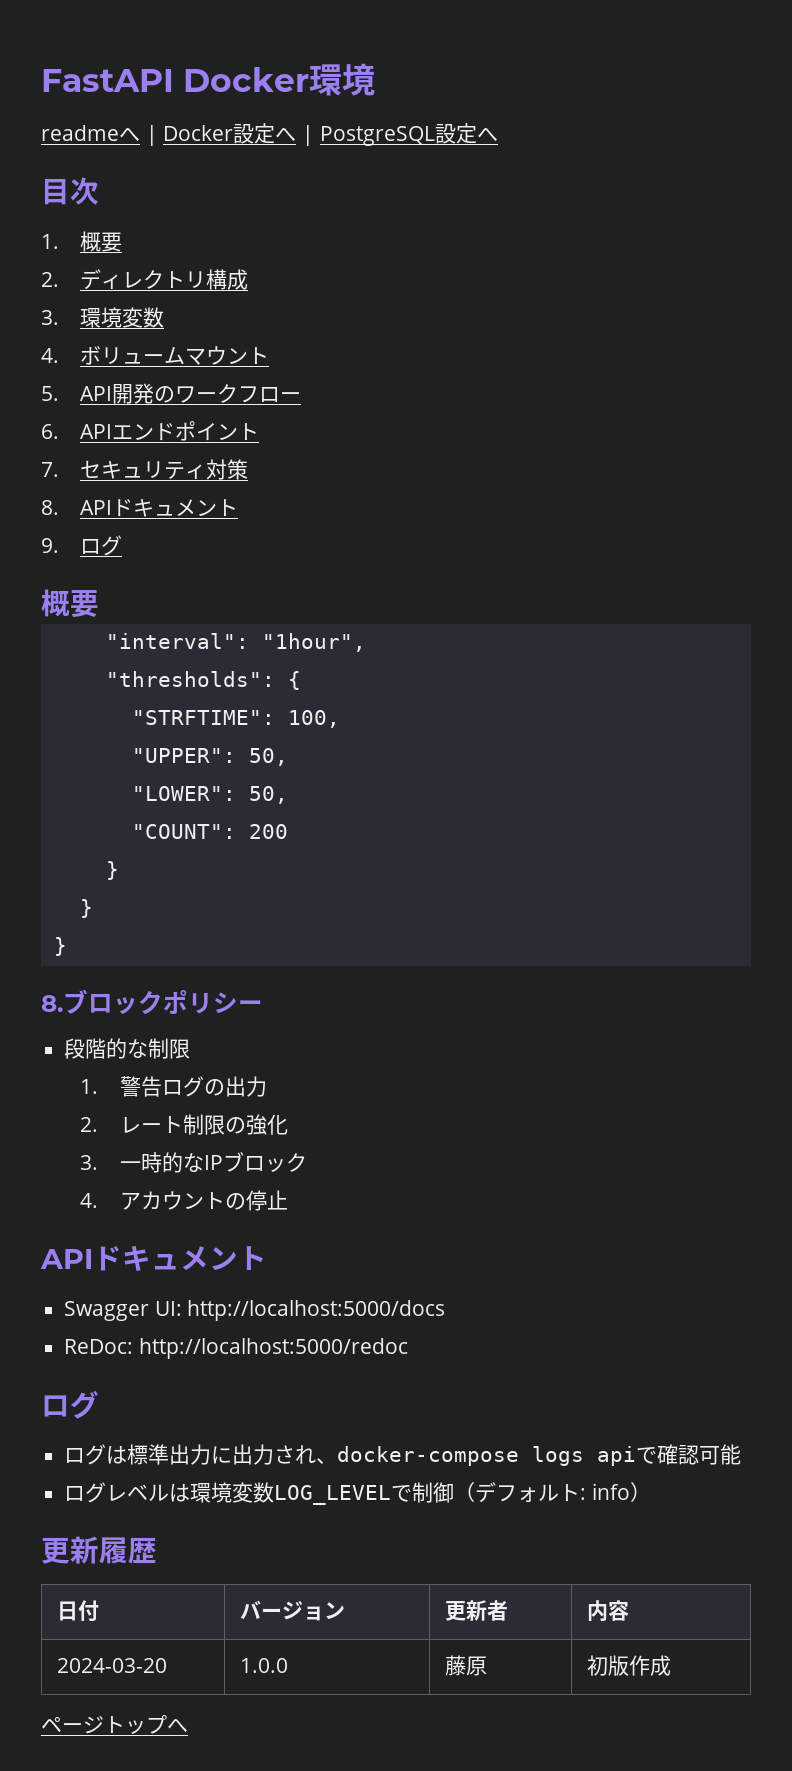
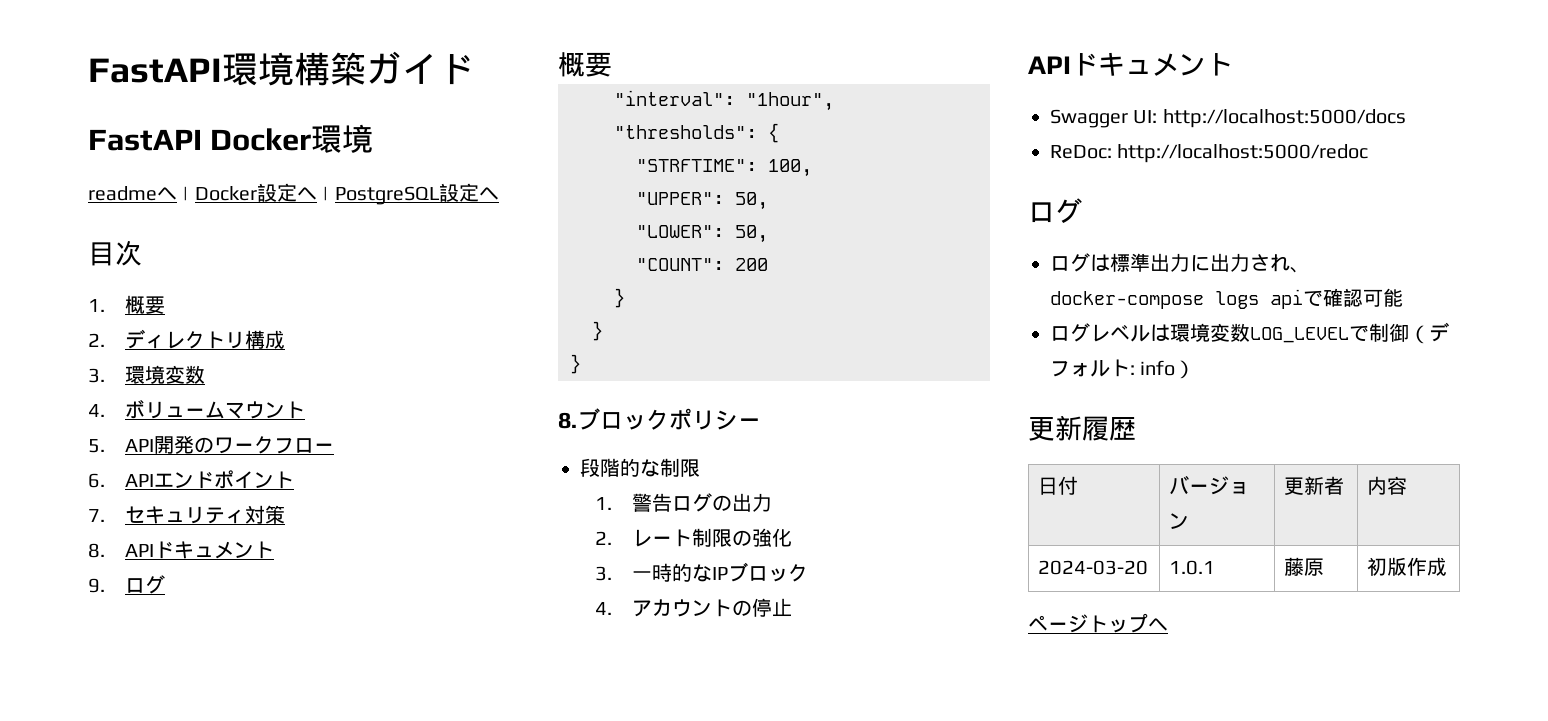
+ FastAPI環境構築ガイド
- 2024-03-20 | 1.0.0 | 藤原 | 初版作成
+ 2024-03-20 | 1.0.1 | 藤原 | 初版作成

